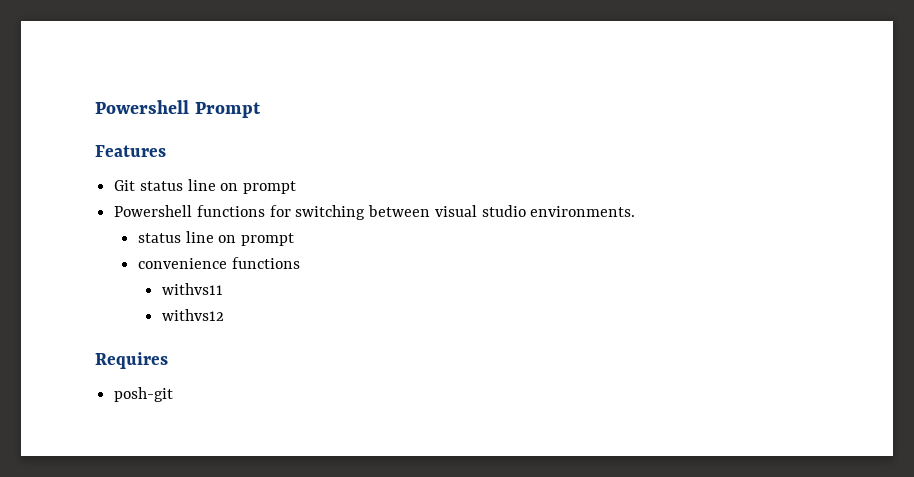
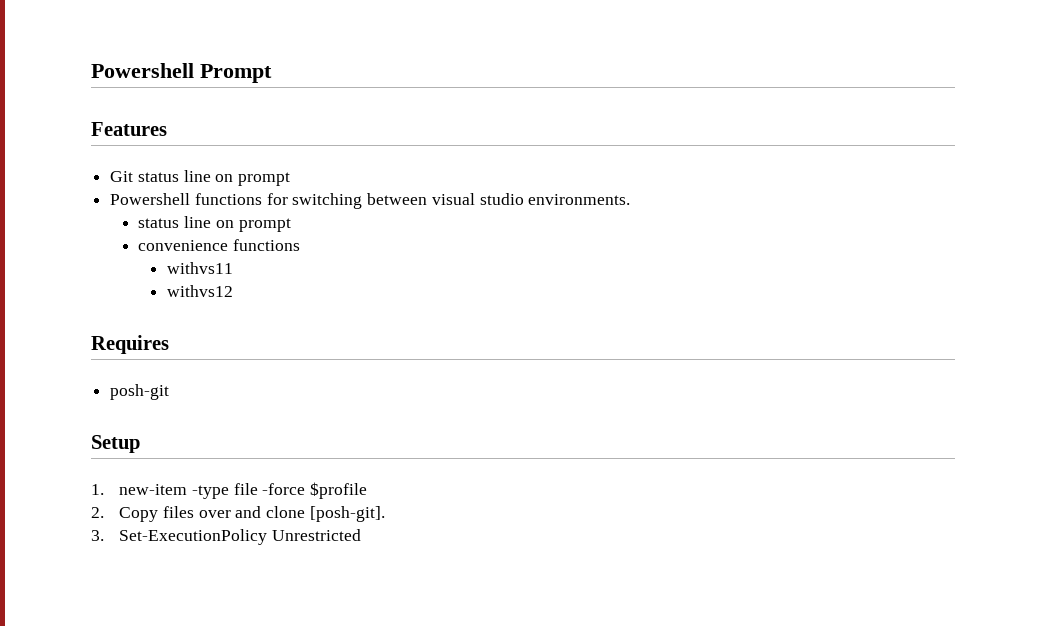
+ Setup
+ 1. new-item -type file -force $profile
+ 2. Copy files over and clone [posh-git].
+ 3. Set-ExecutionPolicy Unrestricted

